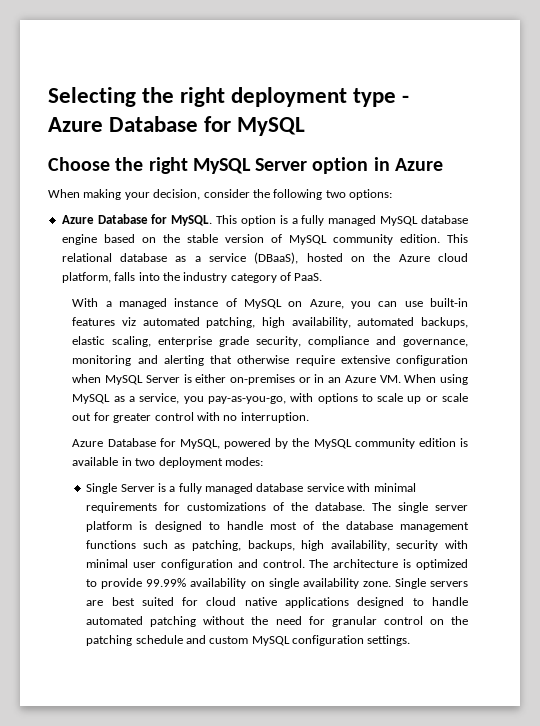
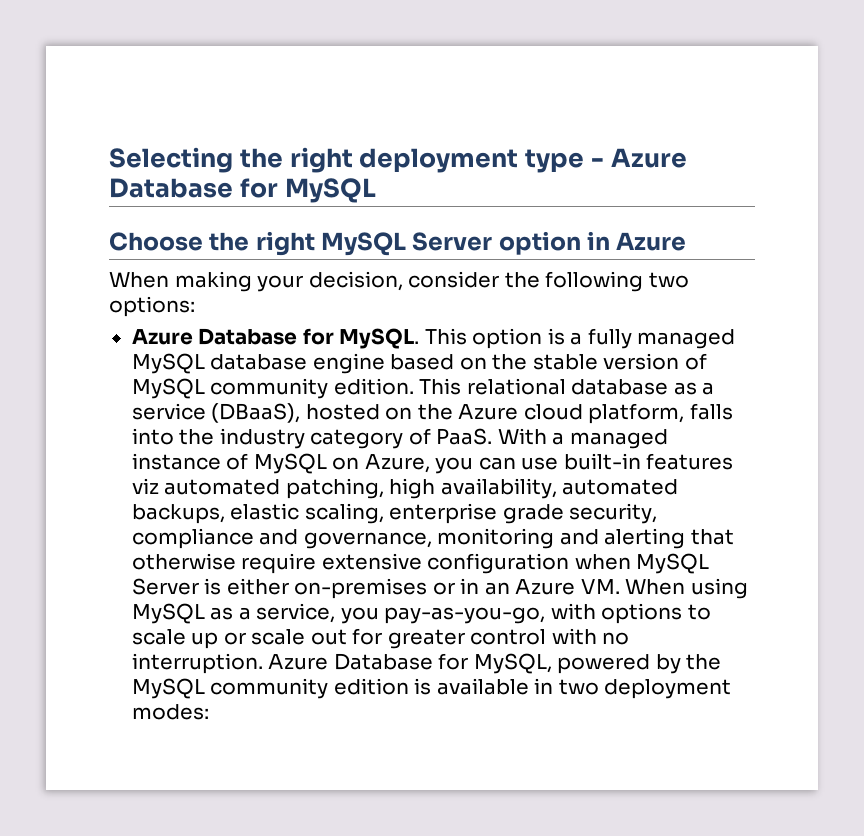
- This relational database as a service (DBaaS), hosted on the Azure cloud platform, falls into the industry category of PaaS.
- With a managed instance of MySQL on Azure, you can use built-in features viz automated patching, high availability, automated backups, elastic scaling, enterprise grade security, compliance and governance, monitoring and alerting that otherwise require extensive configuration when MySQL Server is either on-premises or in an Azure VM. When using MySQL as a service, you pay-as-you-go, with options to scale up or scale out for greater control with no interruption.
- Azure Database for MySQL, powered by the MySQL community edition is available in two deployment modes:
+ This relational database as a service (DBaaS), hosted on the Azure cloud platform, falls into the industry category of PaaS. With a managed instance of MySQL on Azure, you can use built-in features viz automated patching, high availability, automated backups, elastic scaling, enterprise grade security, compliance and governance, monitoring and alerting that otherwise require extensive configuration when MySQL Server is either on-premises or in an Azure VM. When using MySQL as a service, you pay-as-you-go, with options to scale up or scale out for greater control with no interruption. Azure Database for MySQL, powered by the MySQL community edition is available in two deployment modes:
- Single Server is a fully managed database service with minimal requirements for customizations of the database. The single server platform is designed to handle most of the database management functions such as patching, backups, high availability, security with minimal user configuration and control. The architecture is optimized to provide 99.99% availability on single availability zone. Single servers are best suited for cloud native applications designed to handle automated patching without the need for granular control on the patching schedule and custom MySQL configuration settings.

